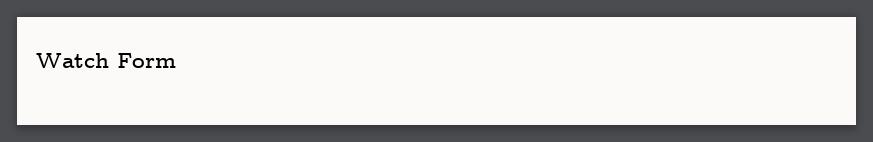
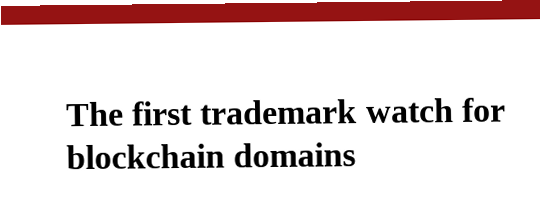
- Watch Form
+ The first trademark watch for blockchain domains

